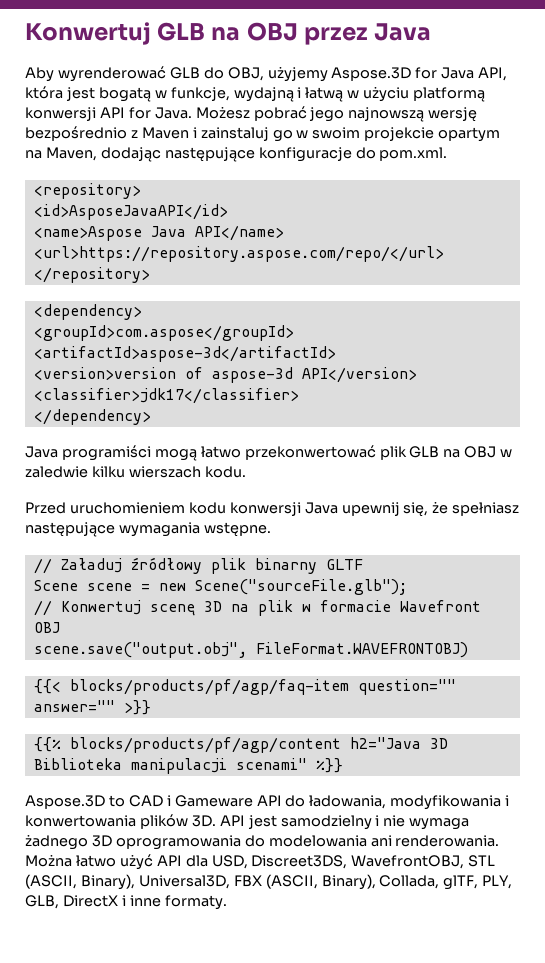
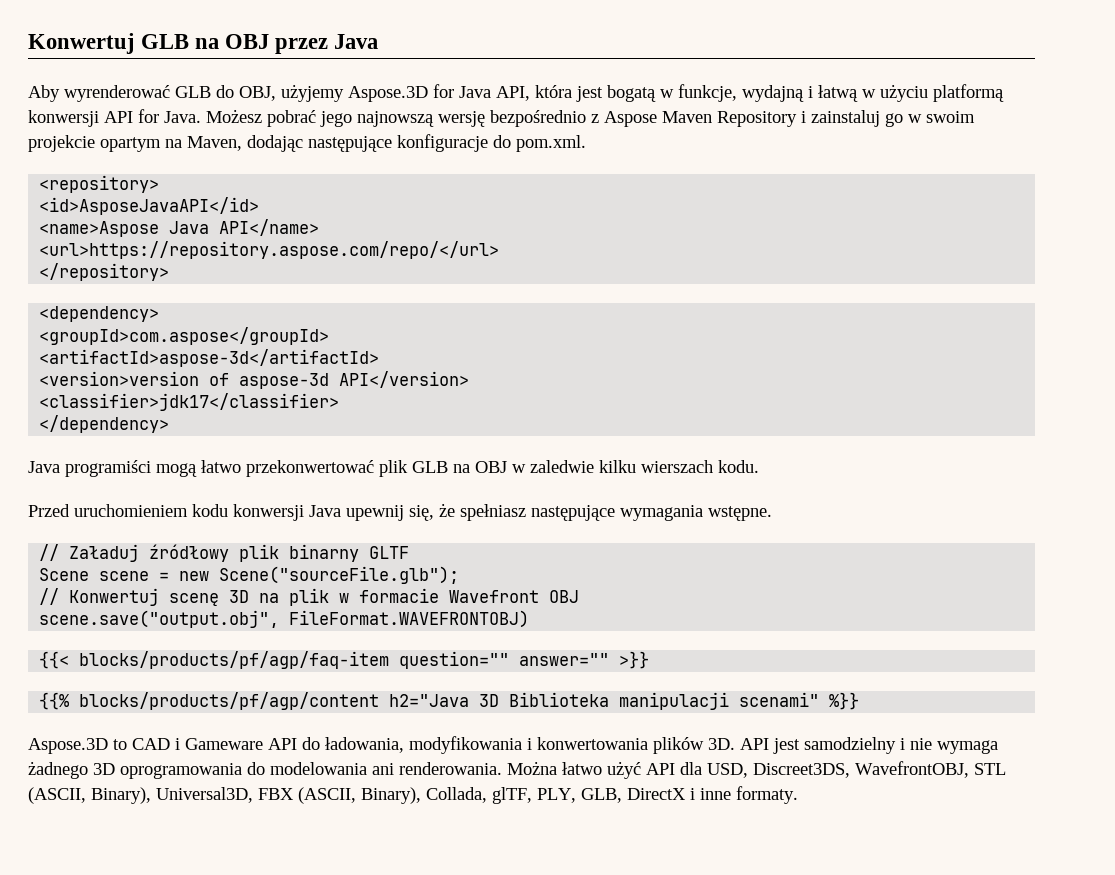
- Możesz pobrać jego najnowszą wersję bezpośrednio z Maven i zainstaluj go w swoim projekcie opartym na Maven, dodając następujące konfiguracje do pom.xml.
+ Możesz pobrać jego najnowszą wersję bezpośrednio z Aspose Maven Repository i zainstaluj go w swoim projekcie opartym na Maven, dodając następujące konfiguracje do pom.xml.

